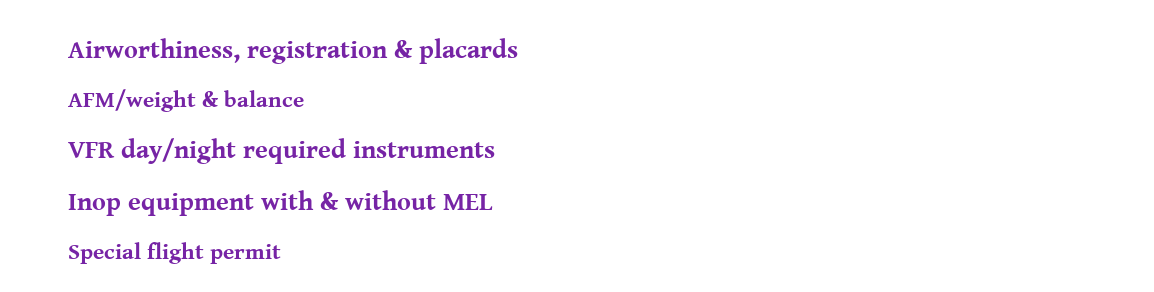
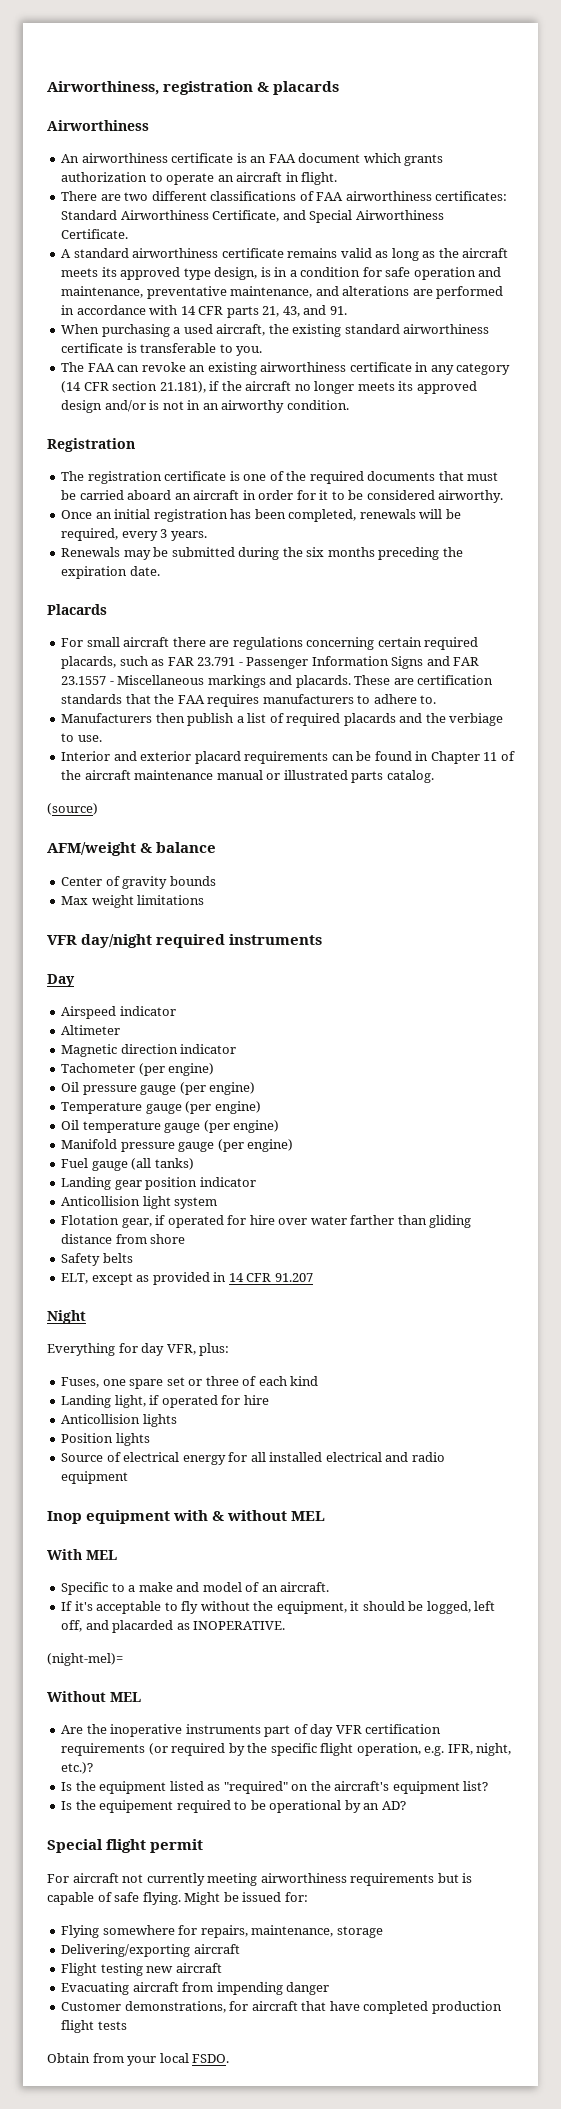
  Airworthiness, registration & placards
+ Airworthiness
+ An airworthiness certificate is an FAA document which grants authorization to operate an aircraft in flight.
+ There are two different classifications of FAA airworthiness certificates: Standard Airworthiness Certificate, and Special Airworthiness Certificate.
+ A standard airworthiness certificate remains valid as long as the aircraft meets its approved type design, is in a condition for safe operation and maintenance, preventative maintenance, and alterations are performed in accordance with 14 CFR parts 21, 43, and 91.
+ When purchasing a used aircraft, the existing standard airworthiness certificate is transferable to you.
+ The FAA can revoke an existing airworthiness certificate in any category (14 CFR section 21.181), if the aircraft no longer meets its approved design and/or is not in an airworthy condition.
+ Registration
+ The registration certificate is one of the required documents that must be carried aboard an aircraft in order for it to be considered airworthy.
+ Once an initial registration has been completed, renewals will be required, every 3 years.
+ Renewals may be submitted during the six months preceding the expiration date.
+ Placards
+ For small aircraft there are regulations concerning certain required placards, such as FAR 23.791 - Passenger Information Signs and FAR 23.1557 - Miscellaneous markings and placards. These are certification standards that the FAA requires manufacturers to adhere to.
+ Manufacturers then publish a list of required placards and the verbiage to use.
+ Interior and exterior placard requirements can be found in Chapter 11 of the aircraft maintenance manual or illustrated parts catalog.
+ (source)
  AFM/weight & balance
+ Center of gravity bounds
+ Max weight limitations
  VFR day/night required instruments
+ Day
+ Airspeed indicator
+ Altimeter
+ Magnetic direction indicator
+ Tachometer (per engine)
+ Oil pressure gauge (per engine)
+ Temperature gauge (per engine)
+ Oil temperature gauge (per engine)
+ Manifold pressure gauge (per engine)
+ Fuel gauge (all tanks)
+ Landing gear position indicator
+ Anticollision light system
+ Flotation gear, if operated for hire over water farther than gliding distance from shore
+ Safety belts
+ ELT, except as provided in 14 CFR 91.207
+ Night
+ Everything for day VFR, plus:
+ Fuses, one spare set or three of each kind
+ Landing light, if operated for hire
+ Anticollision lights
+ Position lights
+ Source of electrical energy for all installed electrical and radio equipment
+ With MEL
+ Specific to a make and model of an aircraft.
+ If it's acceptable to fly without the equipment, it should be logged, left off, and placarded as INOPERATIVE.
+ (night-mel)=
+ Without MEL
+ Are the inoperative instruments part of day VFR certification requirements (or required by the specific flight operation, e.g. IFR, night, etc.)?
+ Is the equipment listed as "required" on the aircraft's equipment list?
+ Is the equipement required to be operational by an AD?
  Special flight permit
+ For aircraft not currently meeting airworthiness requirements but is capable of safe flying. Might be issued for:
+ Flying somewhere for repairs, maintenance, storage
+ Delivering/exporting aircraft
+ Flight testing new aircraft
+ Evacuating aircraft from impending danger
+ Customer demonstrations, for aircraft that have completed production flight tests
+ Obtain from your local FSDO.

